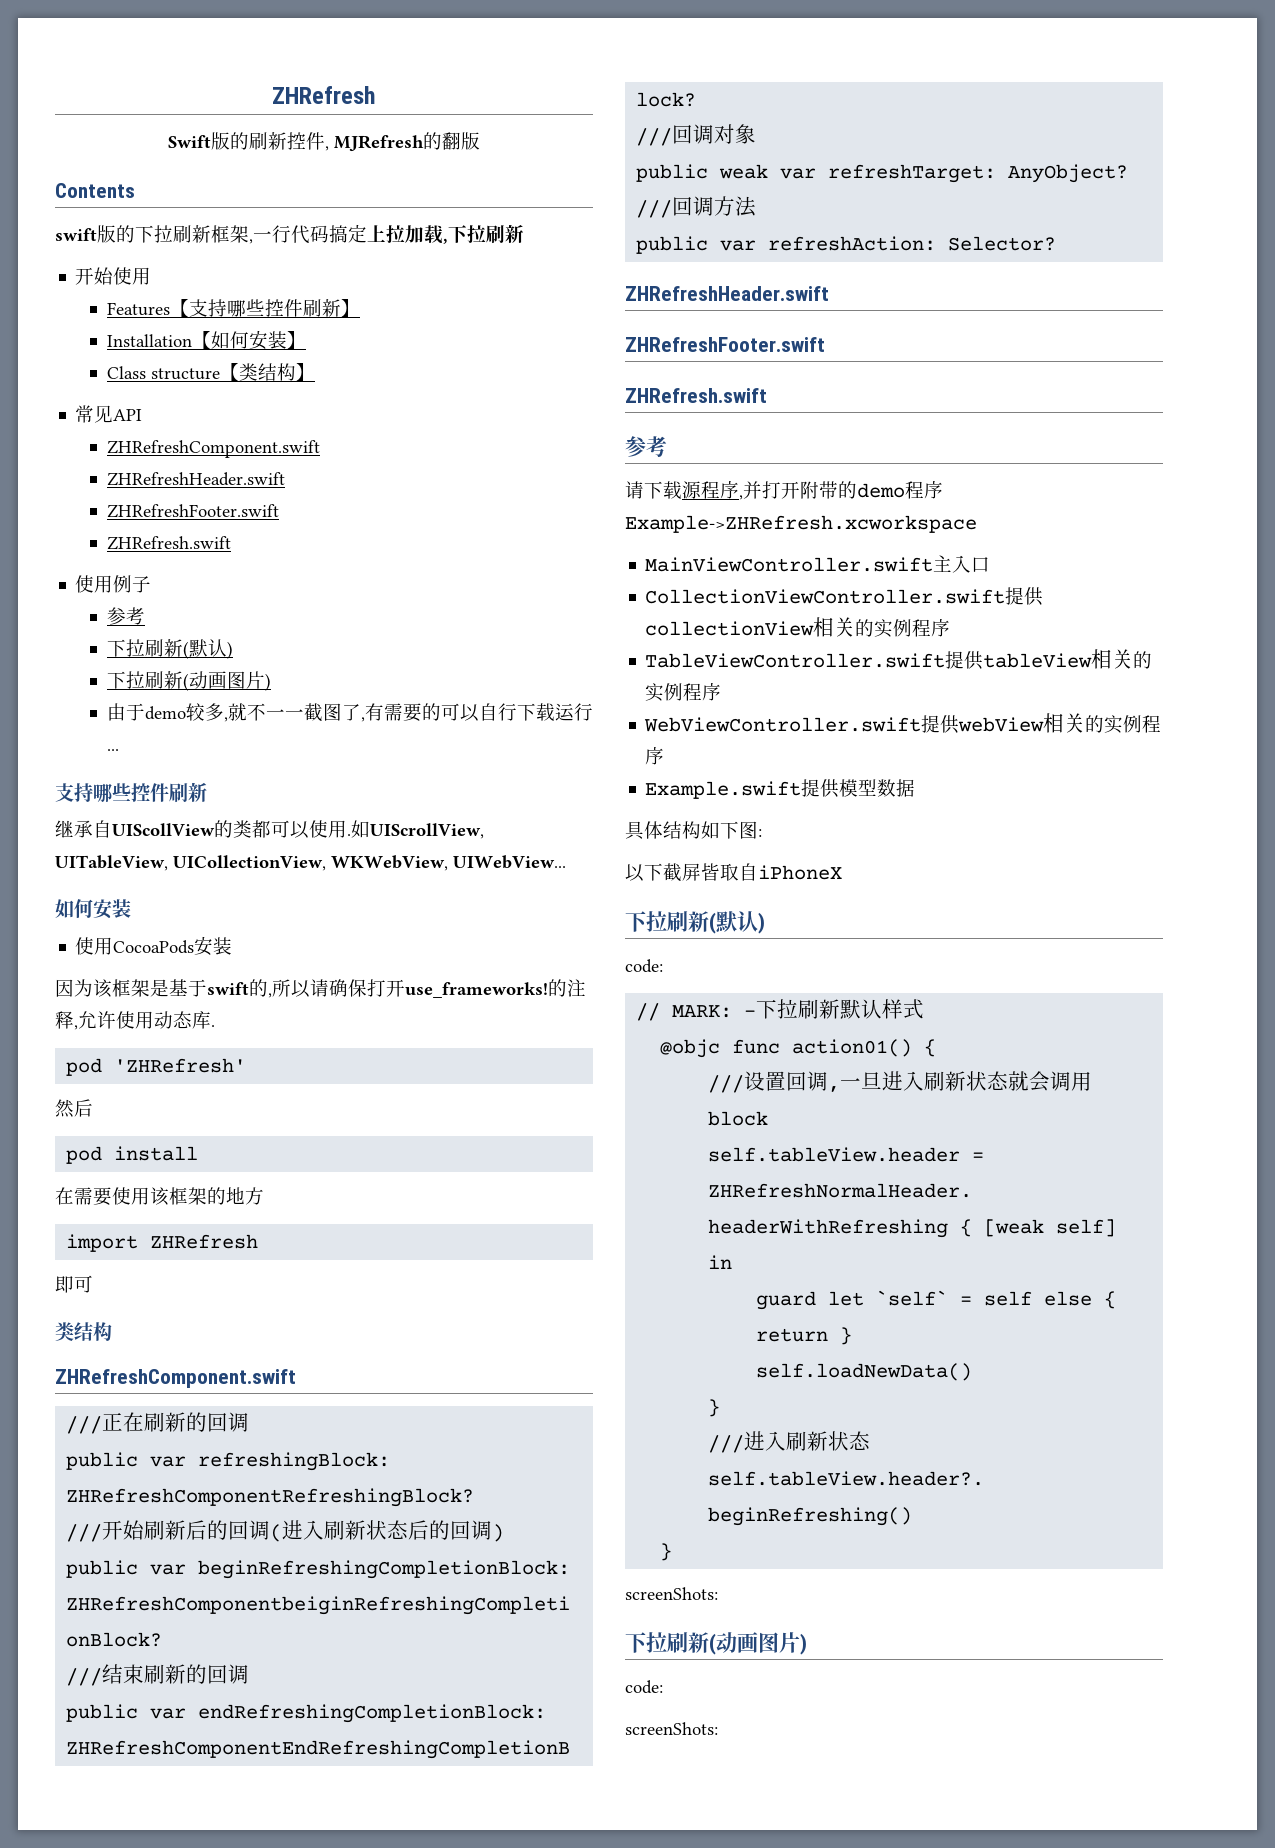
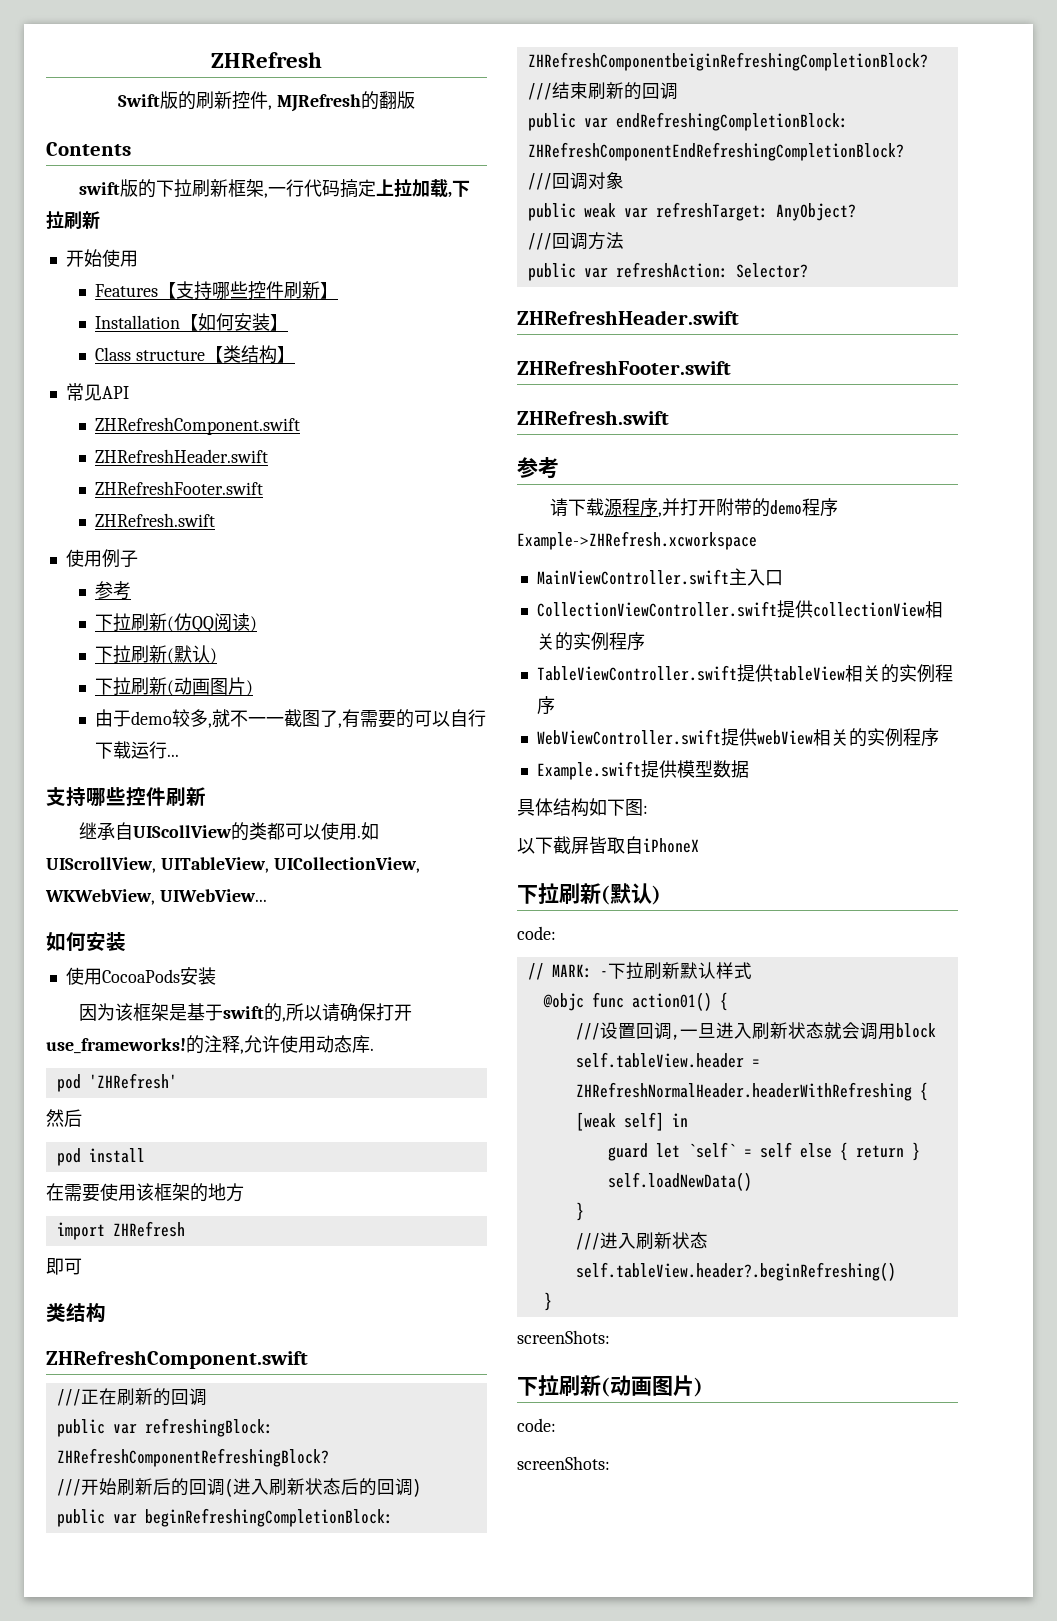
+ 下拉刷新(仿QQ阅读)

